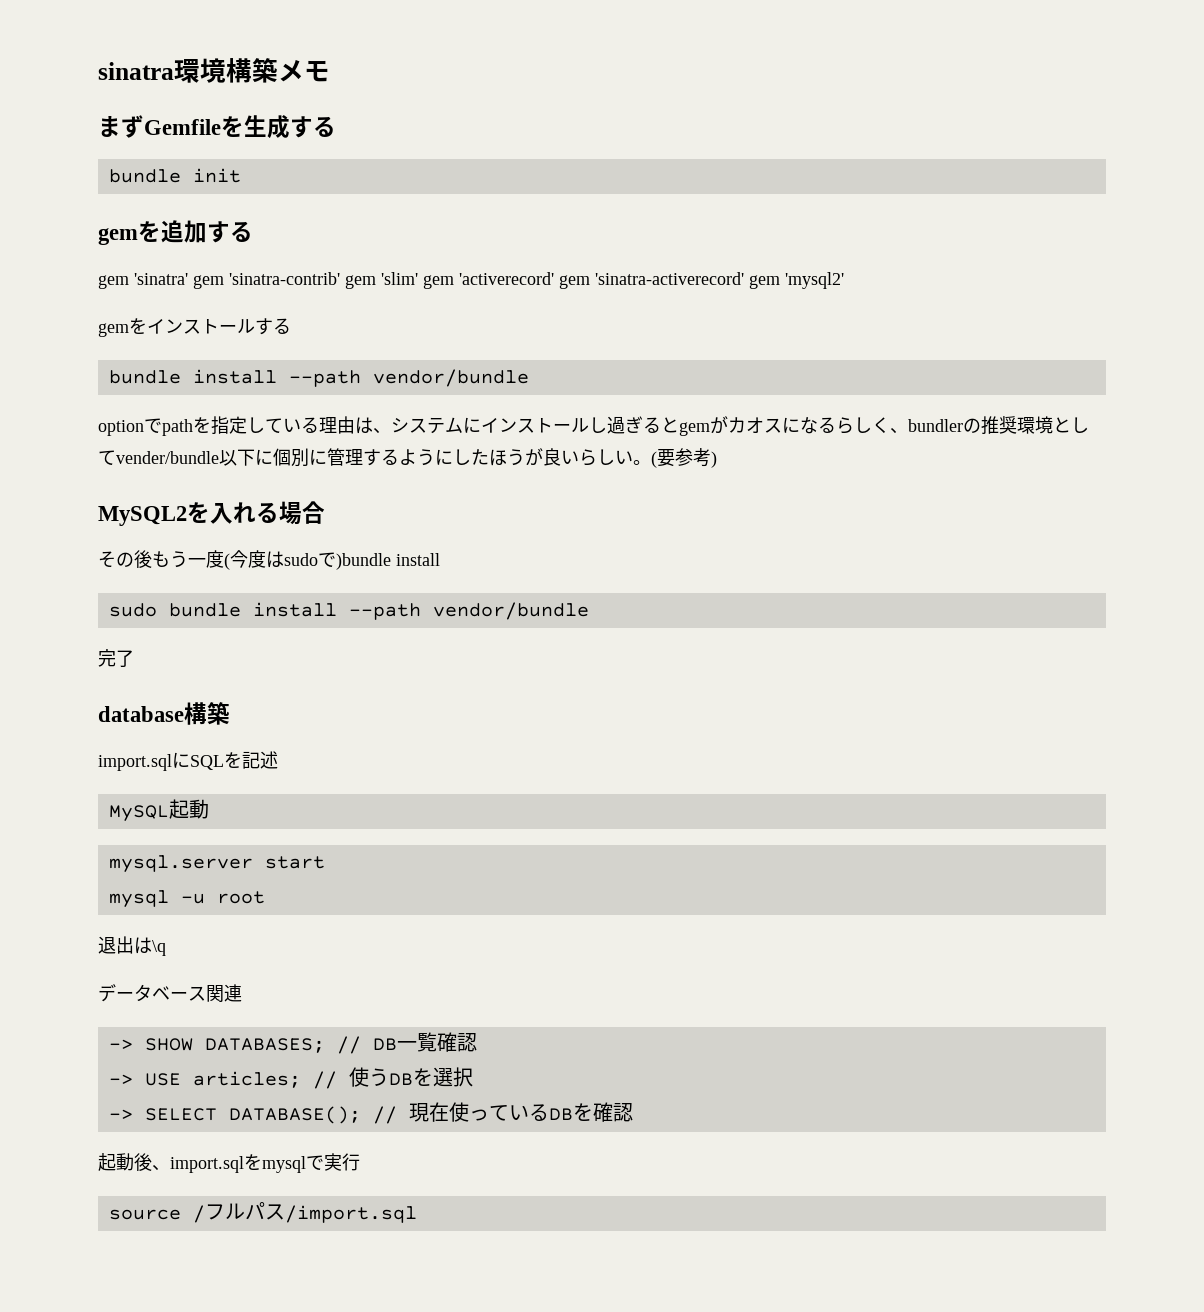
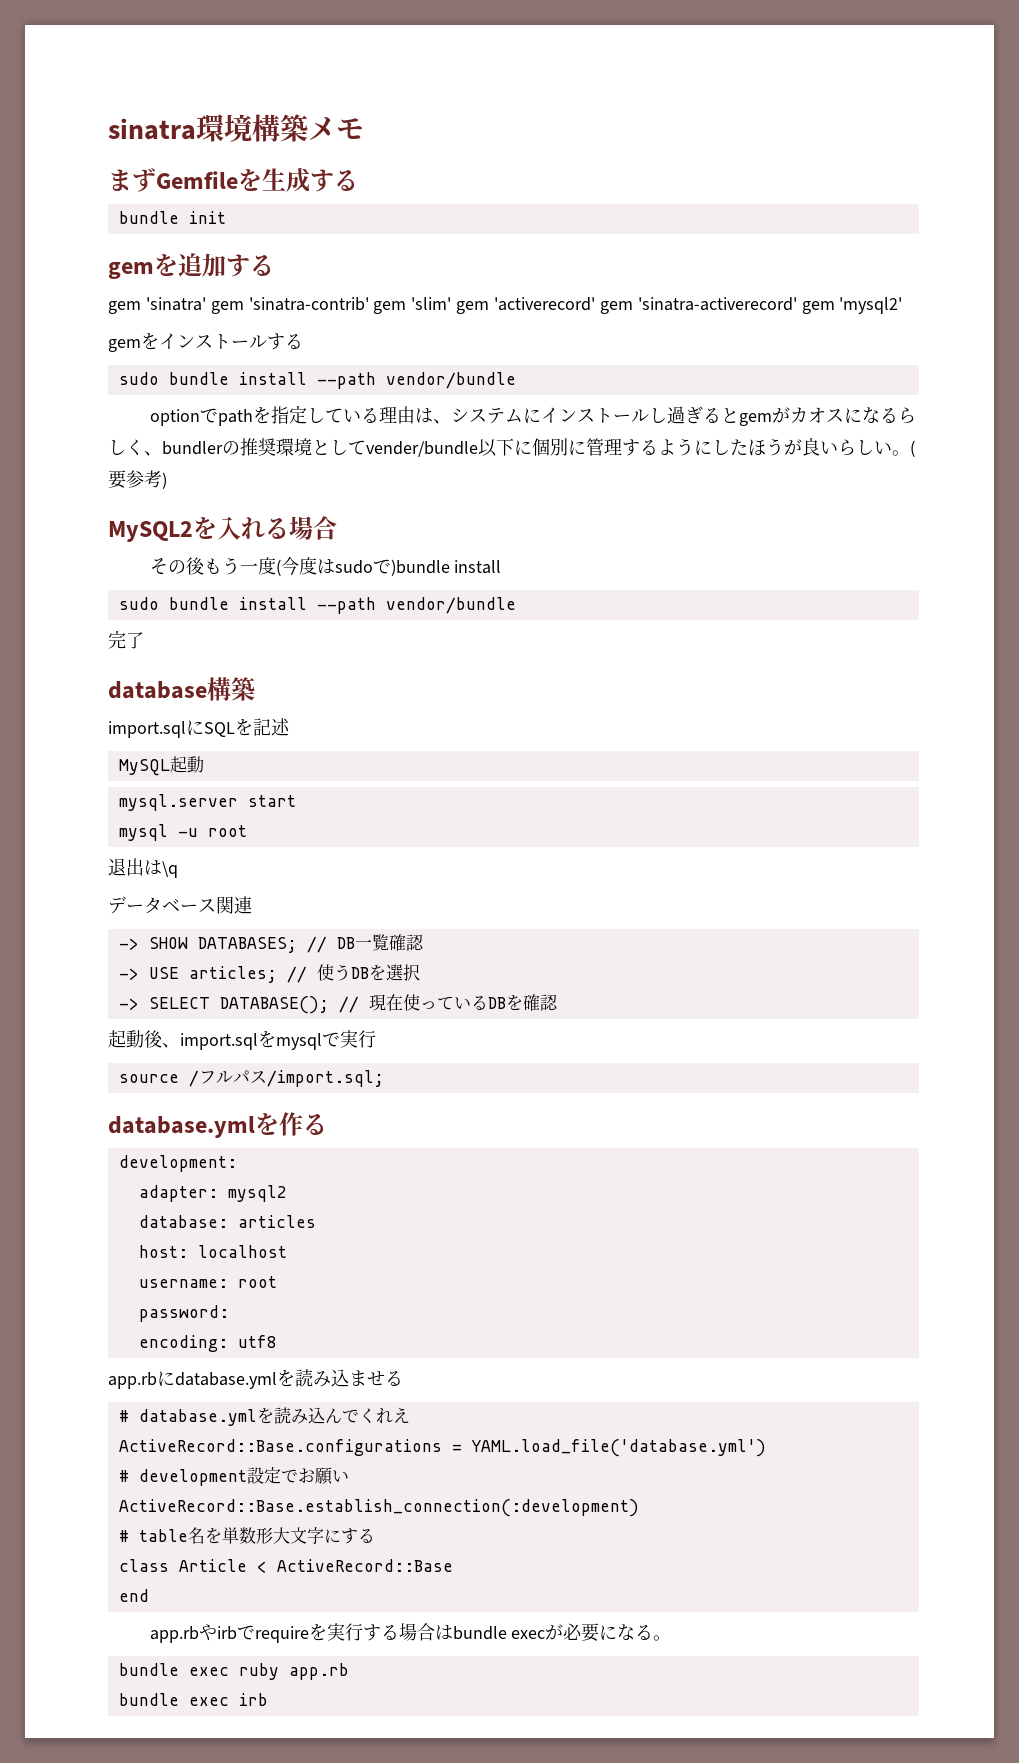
  gemをインストールする
- bundle install --path vendor/bundle
+ sudo bundle install --path vendor/bundle
- source /フルパス/import.sql
+ source /フルパス/import.sql;
+ database.ymlを作る
+ development:
+ adapter: mysql2
+ database: articles
+ host: localhost
+ username: root
+ password:
+ encoding: utf8
+ app.rbにdatabase.ymlを読み込ませる
+ # database.ymlを読み込んでくれえ
+ ActiveRecord::Base.configurations = YAML.load_file('database.yml')
+ # development設定でお願い
+ ActiveRecord::Base.establish_connection(:development)
+ # table名を単数形大文字にする
+ class Article < ActiveRecord::Base
+ end
+ app.rbやirbでrequireを実行する場合はbundle execが必要になる。
+ bundle exec ruby app.rb
+ bundle exec irb

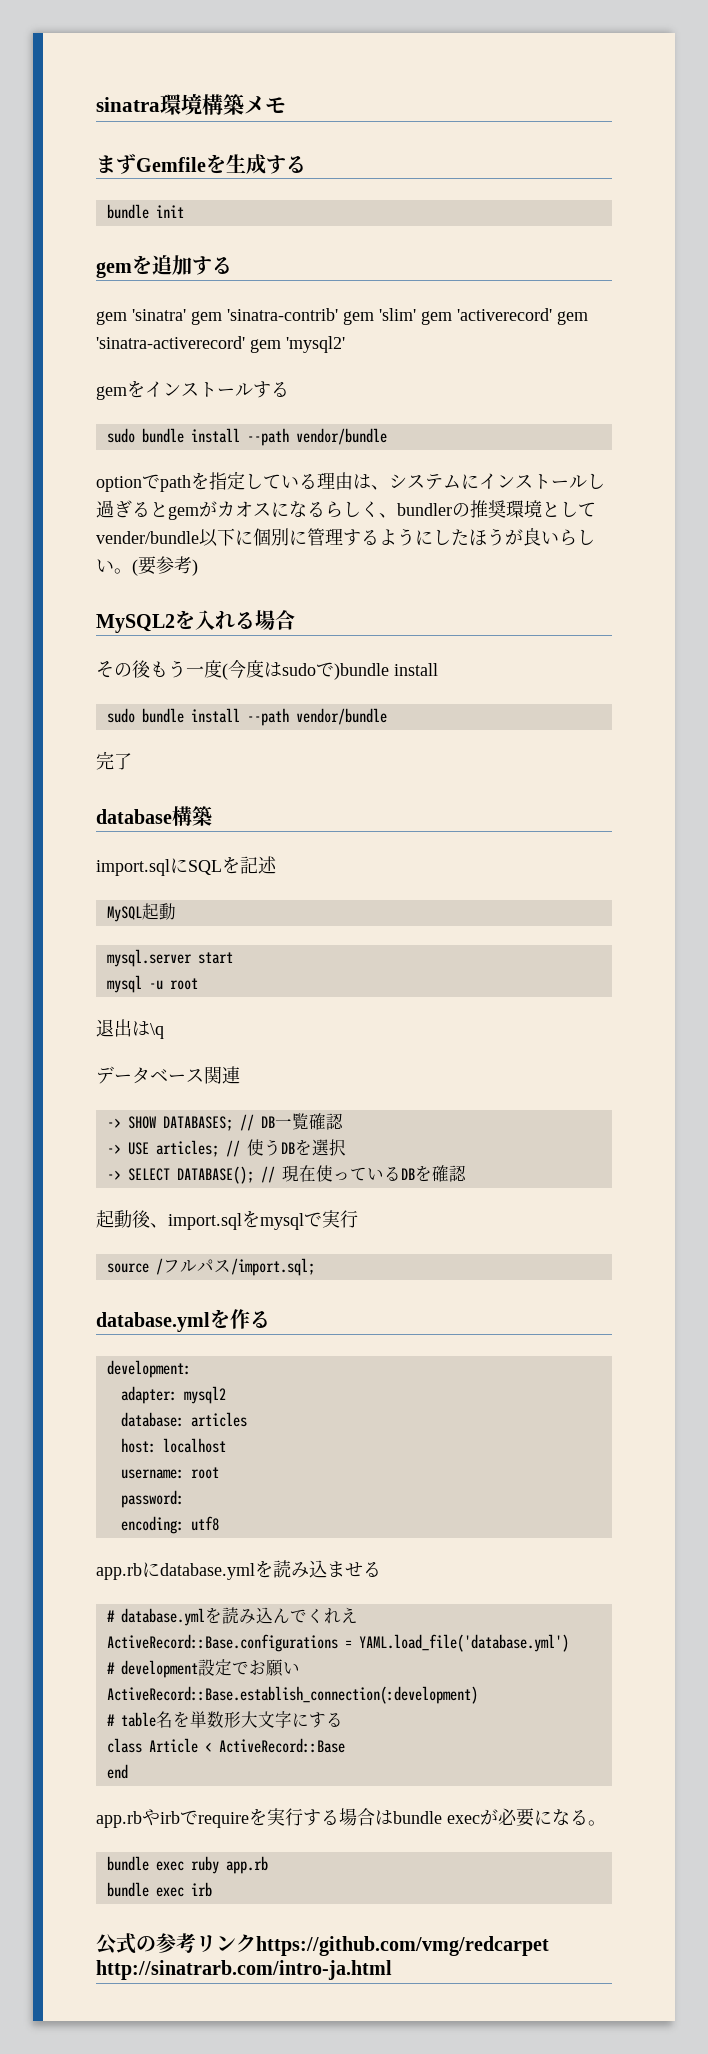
+ 公式の参考リンクhttps://github.com/vmg/redcarpet http://sinatrarb.com/intro-ja.html

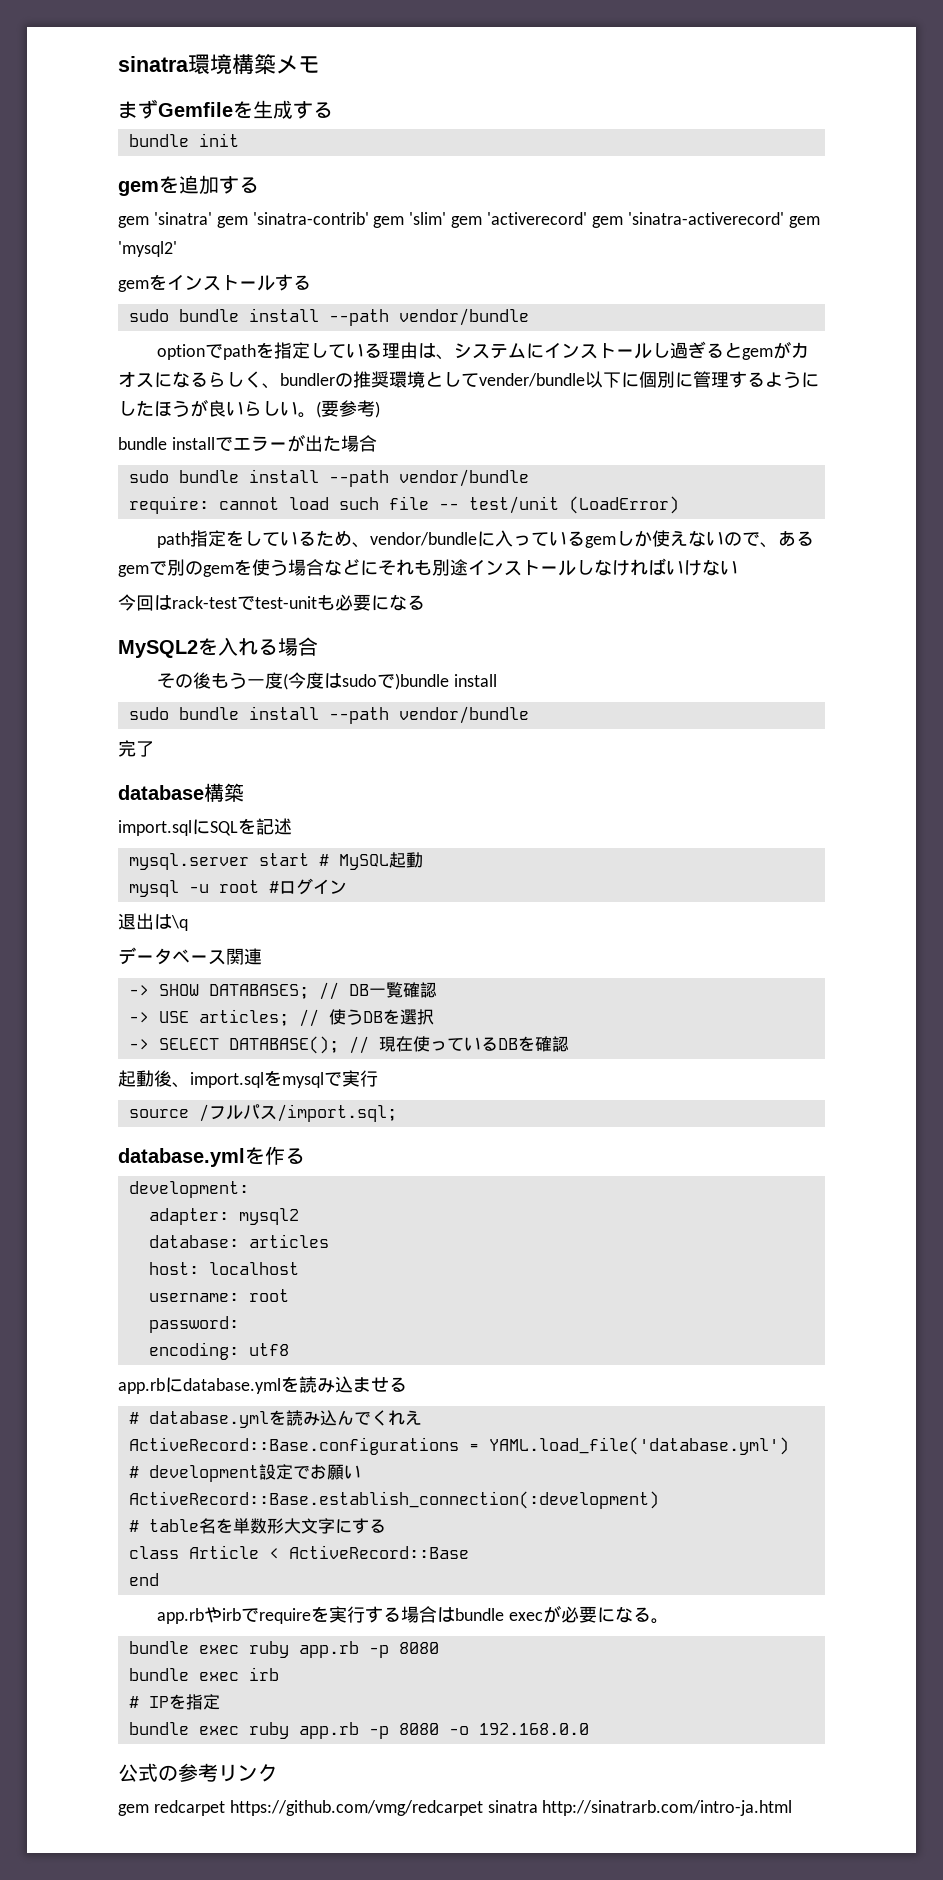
+ bundle installでエラーが出た場合
+ sudo bundle install --path vendor/bundle
+ require: cannot load such file -- test/unit (LoadError)
+ path指定をしているため、vendor/bundleに入っているgemしか使えないので、あるgemで別のgemを使う場合などにそれも別途インストールしなければいけない
+ 今回はrack-testでtest-unitも必要になる
- MySQL起動
+ mysql.server start # MySQL起動
- mysql.server start
- mysql -u root
+ mysql -u root #ログイン
  app.rbやirbでrequireを実行する場合はbundle execが必要になる。
- bundle exec ruby app.rb
+ bundle exec ruby app.rb -p 8080
+ # IPを指定
+ bundle exec ruby app.rb -p 8080 -o 192.168.0.0
- 公式の参考リンクhttps://github.com/vmg/redcarpet http://sinatrarb.com/intro-ja.html
+ 公式の参考リンク
+ gem redcarpet https://github.com/vmg/redcarpet sinatra http://sinatrarb.com/intro-ja.html

